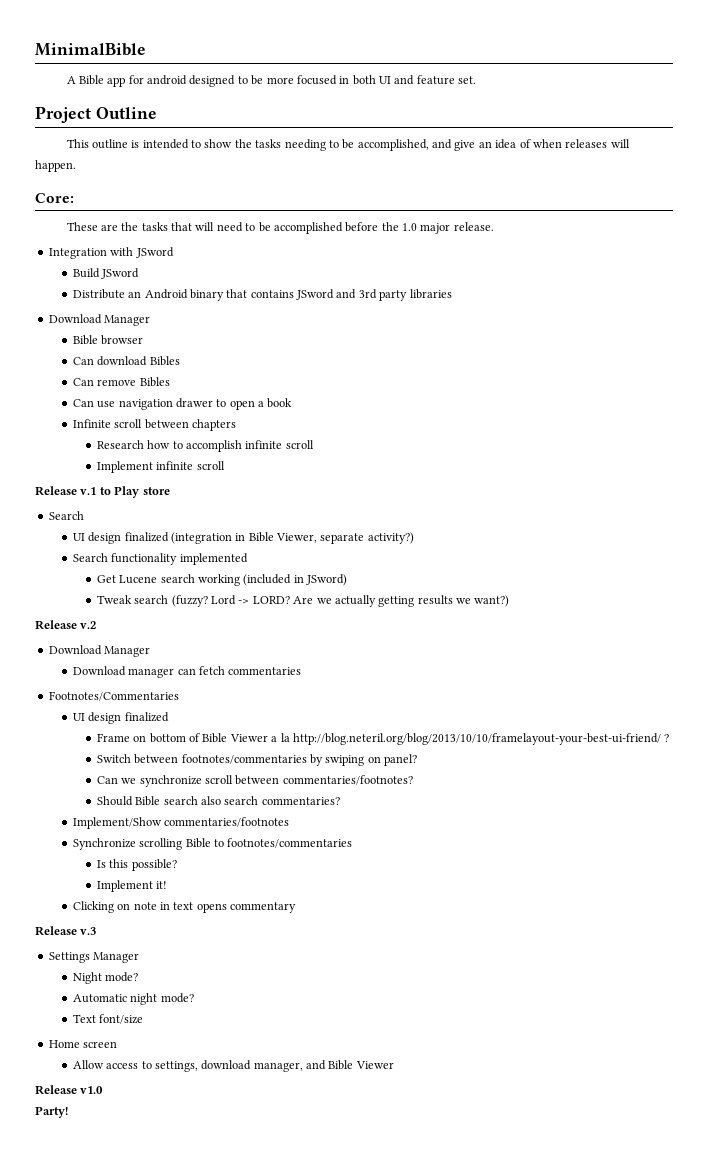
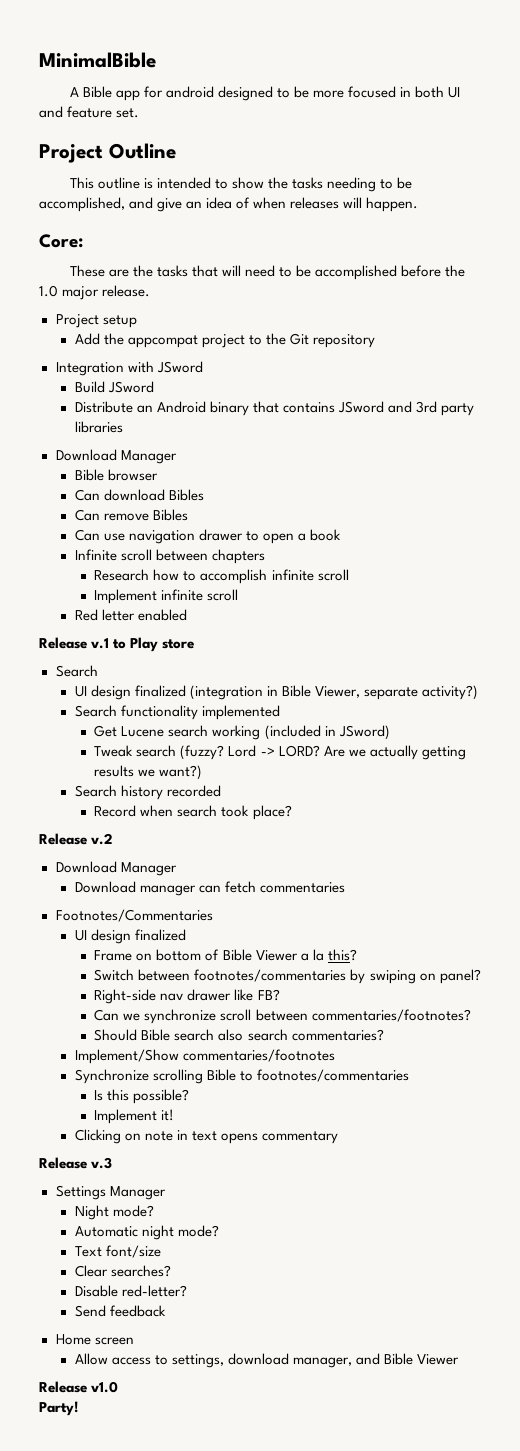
+ Project setup
+ Add the appcompat project to the Git repository
+ Red letter enabled
+ Search history recorded
+ Record when search took place?
- Frame on bottom of Bible Viewer a la http://blog.neteril.org/blog/2013/10/10/framelayout-your-best-ui-friend/ ?
+ Frame on bottom of Bible Viewer a la this?
+ Right-side nav drawer like FB?
+ Clear searches?
+ Disable red-letter?
+ Send feedback

